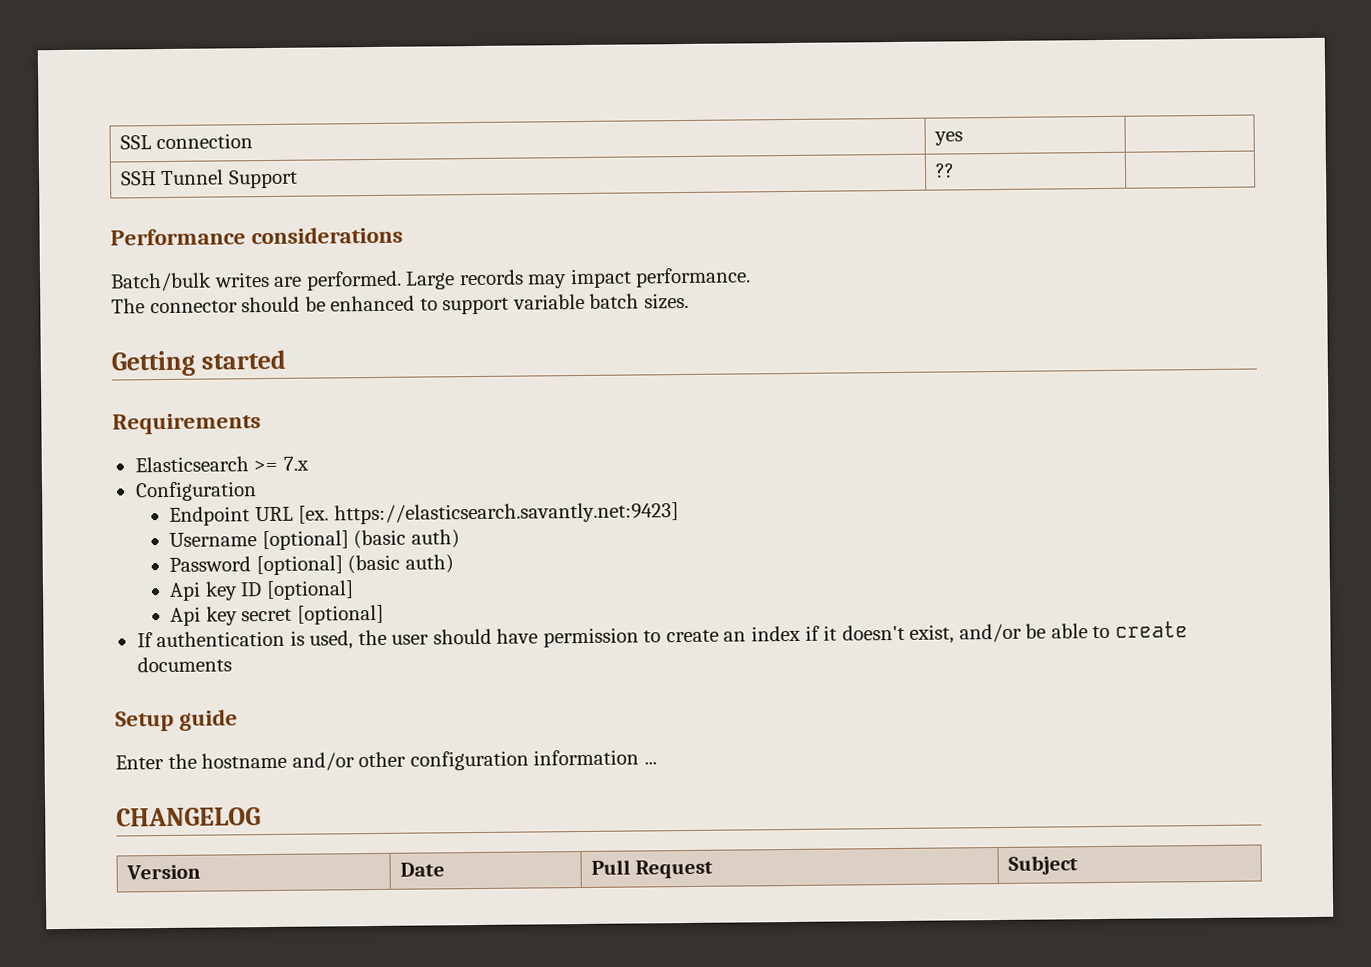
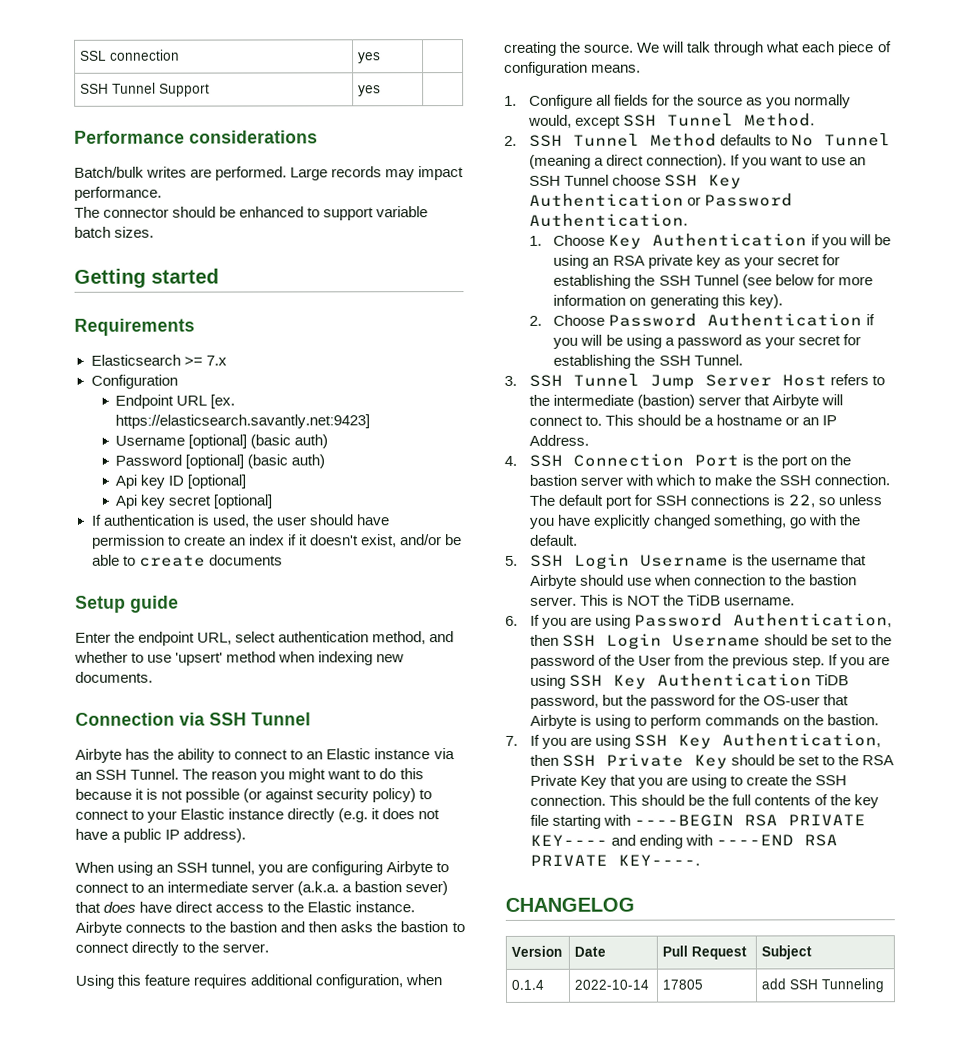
- SSH Tunnel Support | ?? |
+ SSH Tunnel Support | yes |
- Enter the hostname and/or other configuration information ...
+ Enter the endpoint URL, select authentication method, and whether to use 'upsert' method when indexing new documents.
+ Connection via SSH Tunnel
+ Airbyte has the ability to connect to an Elastic instance via an SSH Tunnel. The reason you might want to do this because it is not possible (or against security policy) to connect to your Elastic instance directly (e.g. it does not have a public IP address).
+ When using an SSH tunnel, you are configuring Airbyte to connect to an intermediate server (a.k.a. a bastion sever) that does have direct access to the Elastic instance. Airbyte connects to the bastion and then asks the bastion to connect directly to the server.
+ Using this feature requires additional configuration, when creating the source. We will talk through what each piece of configuration means.
+ 1. Configure all fields for the source as you normally would, except SSH Tunnel Method.
+ 2. SSH Tunnel Method defaults to No Tunnel (meaning a direct connection). If you want to use an SSH Tunnel choose SSH Key Authentication or Password Authentication.
+ 1. Choose Key Authentication if you will be using an RSA private key as your secret for establishing the SSH Tunnel (see below for more information on generating this key).
+ 2. Choose Password Authentication if you will be using a password as your secret for establishing the SSH Tunnel.
+ 3. SSH Tunnel Jump Server Host refers to the intermediate (bastion) server that Airbyte will connect to. This should be a hostname or an IP Address.
+ 4. SSH Connection Port is the port on the bastion server with which to make the SSH connection. The default port for SSH connections is 22, so unless you have explicitly changed something, go with the default.
+ 5. SSH Login Username is the username that Airbyte should use when connection to the bastion server. This is NOT the TiDB username.
+ 6. If you are using Password Authentication, then SSH Login Username should be set to the password of the User from the previous step. If you are using SSH Key Authentication TiDB password, but the password for the OS-user that Airbyte is using to perform commands on the bastion.
+ 7. If you are using SSH Key Authentication, then SSH Private Key should be set to the RSA Private Key that you are using to create the SSH connection. This should be the full contents of the key file starting with ----BEGIN RSA PRIVATE KEY---- and ending with ----END RSA PRIVATE KEY----.
+ 0.1.4 | 2022-10-14 | 17805 | add SSH Tunneling

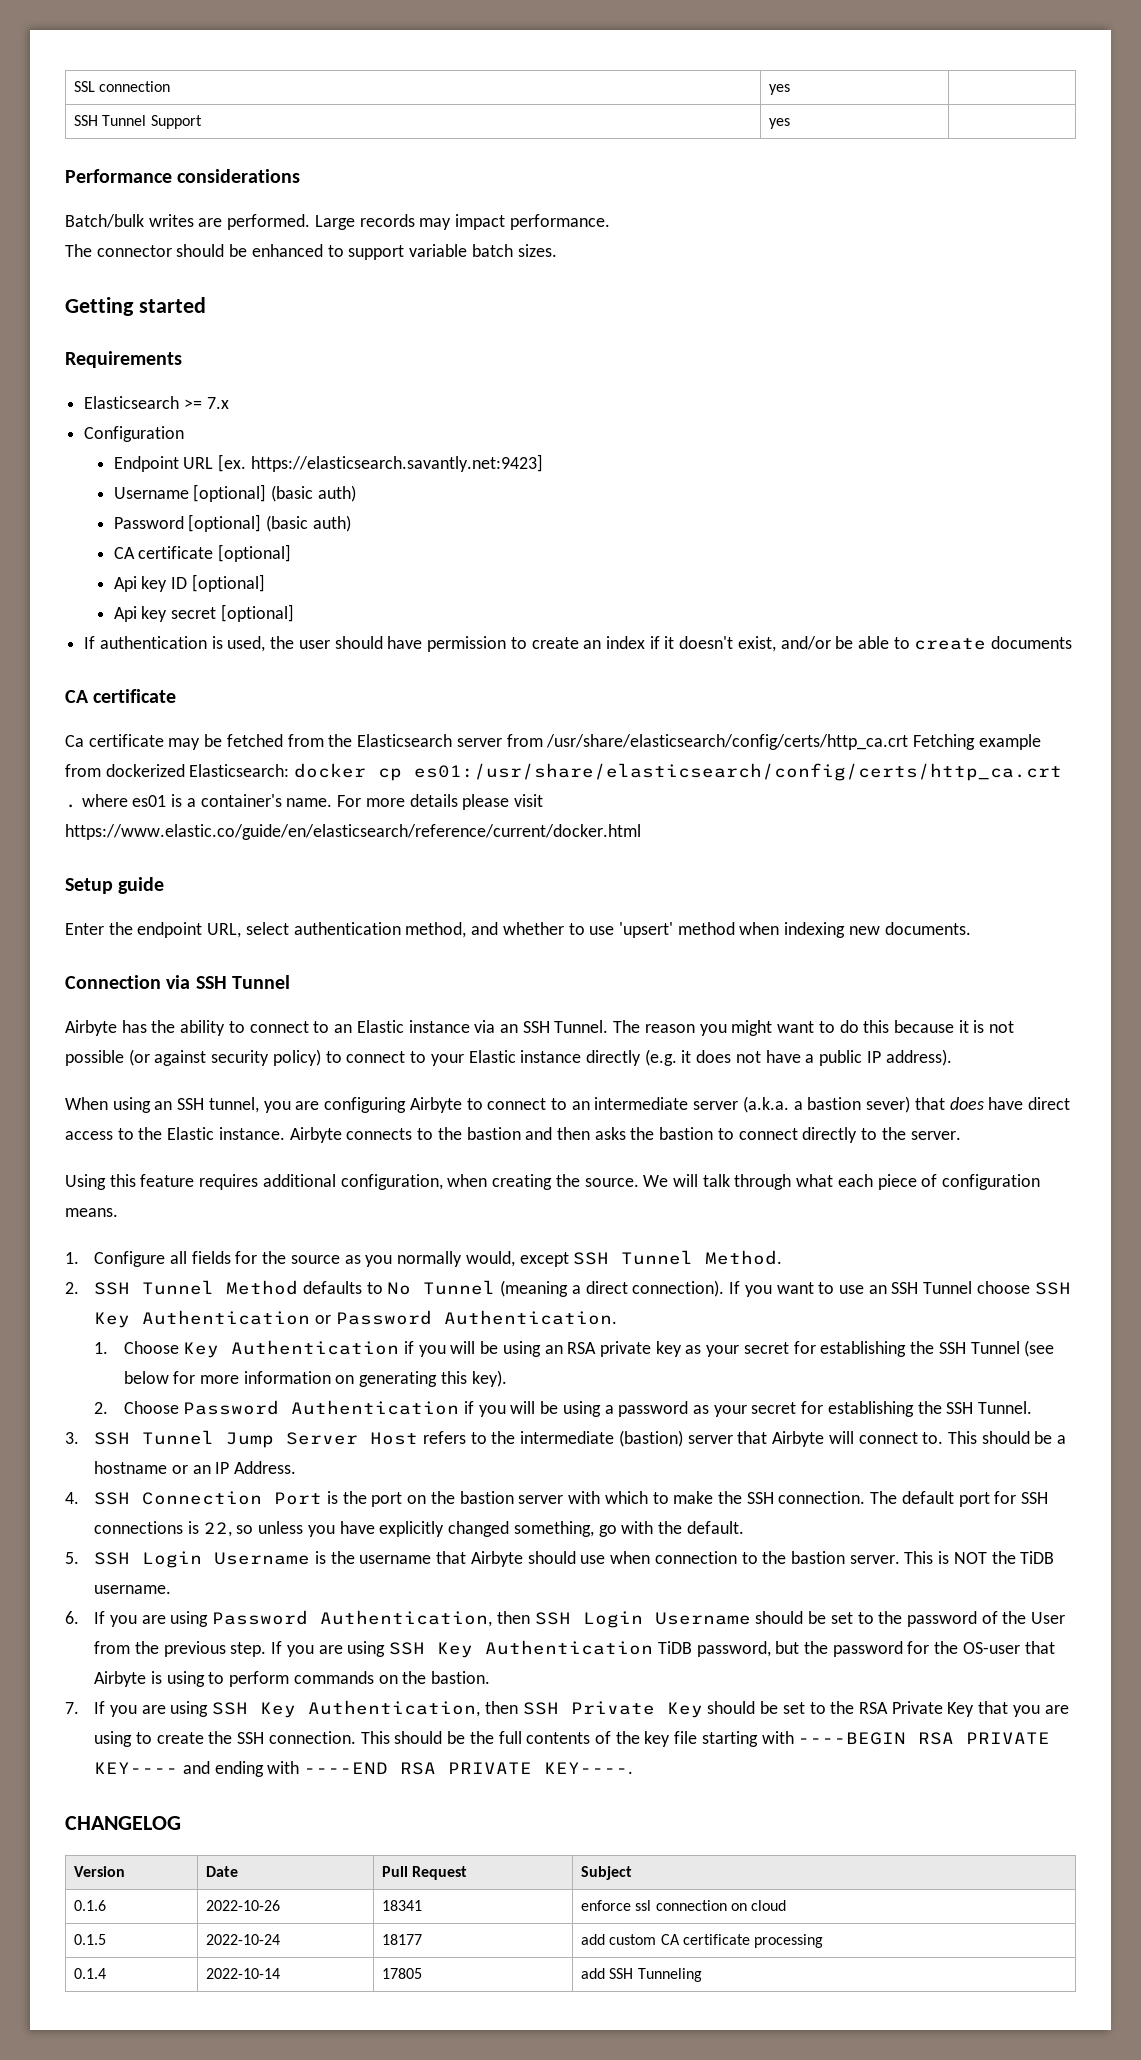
+ CA certificate [optional]
  If authentication is used, the user should have permission to create an index if it doesn't exist, and/or be able to create documents
+ CA certificate
+ Ca certificate may be fetched from the Elasticsearch server from /usr/share/elasticsearch/config/certs/http_ca.crt Fetching example from dockerized Elasticsearch: docker cp es01:/usr/share/elasticsearch/config/certs/http_ca.crt . where es01 is a container's name. For more details please visit https://www.elastic.co/guide/en/elasticsearch/reference/current/docker.html
+ 0.1.6 | 2022-10-26 | 18341 | enforce ssl connection on cloud
+ 0.1.5 | 2022-10-24 | 18177 | add custom CA certificate processing

